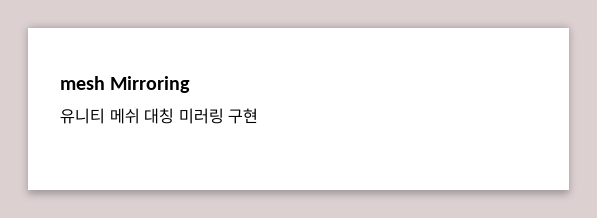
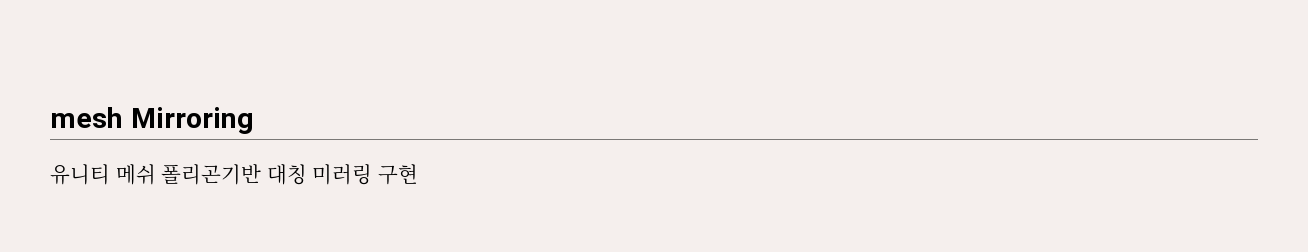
- 유니티 메쉬 대칭 미러링 구현
+ 유니티 메쉬 폴리곤기반 대칭 미러링 구현

